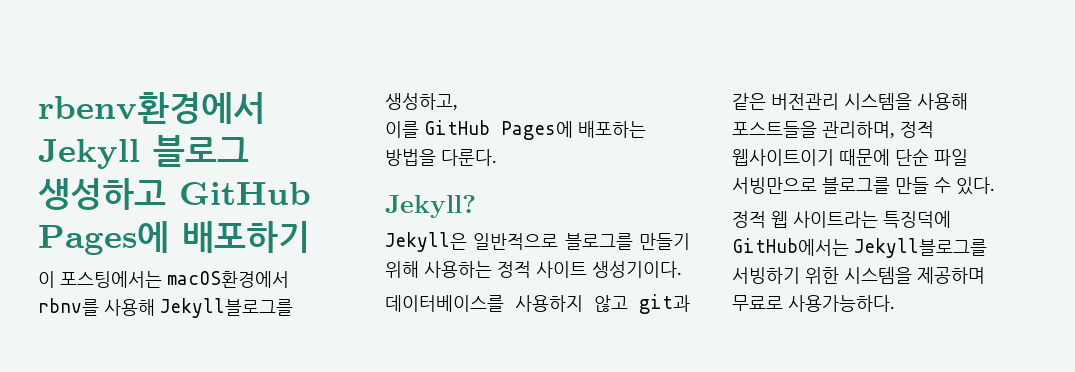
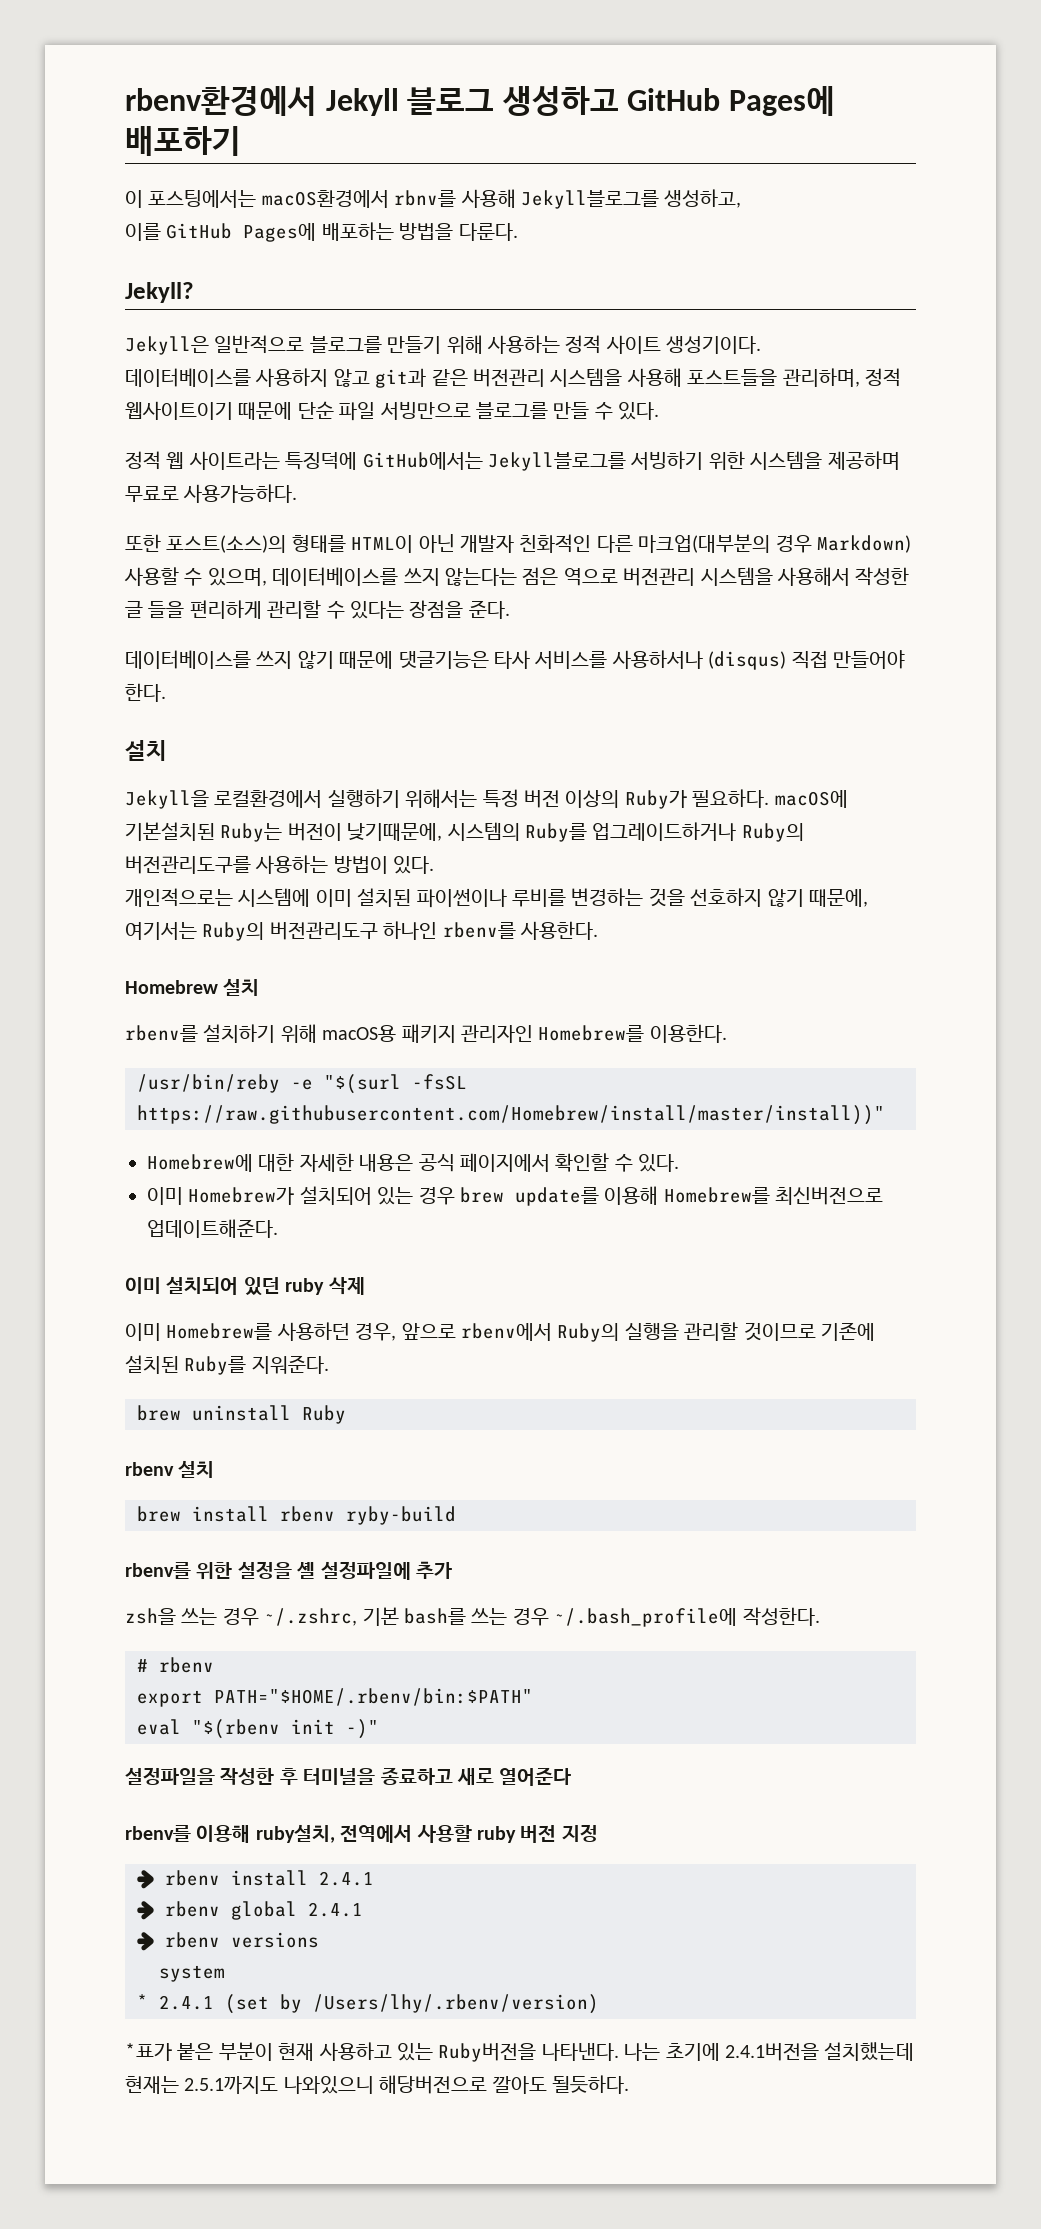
+ 또한 포스트(소스)의 형태를 HTML이 아닌 개발자 친화적인 다른 마크업(대부분의 경우 Markdown) 사용할 수 있으며, 데이터베이스를 쓰지 않는다는 점은 역으로 버전관리 시스템을 사용해서 작성한 글 들을 편리하게 관리할 수 있다는 장점을 준다.
+ 데이터베이스를 쓰지 않기 때문에 댓글기능은 타사 서비스를 사용하서나 (disqus) 직접 만들어야 한다.
+ 설치
+ Jekyll을 로컬환경에서 실행하기 위해서는 특정 버전 이상의 Ruby가 필요하다. macOS에 기본설치된 Ruby는 버전이 낮기때문에, 시스템의 Ruby를 업그레이드하거나 Ruby의 버전관리도구를 사용하는 방법이 있다.
+ 개인적으로는 시스템에 이미 설치된 파이썬이나 루비를 변경하는 것을 선호하지 않기 때문에, 여기서는 Ruby의 버전관리도구 하나인 rbenv를 사용한다.
+ Homebrew 설치
+ rbenv를 설치하기 위해 macOS용 패키지 관리자인 Homebrew를 이용한다.
+ /usr/bin/reby -e "$(surl -fsSL https://raw.githubusercontent.com/Homebrew/install/master/install))"
+ Homebrew에 대한 자세한 내용은 공식 페이지에서 확인할 수 있다.
+ 이미 Homebrew가 설치되어 있는 경우 brew update를 이용해 Homebrew를 최신버전으로 업데이트해준다.
+ 이미 설치되어 있던 ruby 삭제
+ 이미 Homebrew를 사용하던 경우, 앞으로 rbenv에서 Ruby의 실행을 관리할 것이므로 기존에 설치된 Ruby를 지워준다.
+ brew uninstall Ruby
+ rbenv 설치
+ brew install rbenv ryby-build
+ rbenv를 위한 설정을 셸 설정파일에 추가
+ zsh을 쓰는 경우 ~/.zshrc, 기본 bash를 쓰는 경우 ~/.bash_profile에 작성한다.
+ # rbenv
+ export PATH="$HOME/.rbenv/bin:$PATH"
+ eval "$(rbenv init -)"
+ 설정파일을 작성한 후 터미널을 종료하고 새로 열어준다
+ rbenv를 이용해 ruby설치, 전역에서 사용할 ruby 버전 지정
+ ➜ rbenv install 2.4.1
+ ➜ rbenv global 2.4.1
+ ➜ rbenv versions
+ system
+ * 2.4.1 (set by /Users/lhy/.rbenv/version)
+ *표가 붙은 부분이 현재 사용하고 있는 Ruby버전을 나타낸다. 나는 초기에 2.4.1버전을 설치했는데 현재는 2.5.1까지도 나와있으니 해당버전으로 깔아도 될듯하다.

